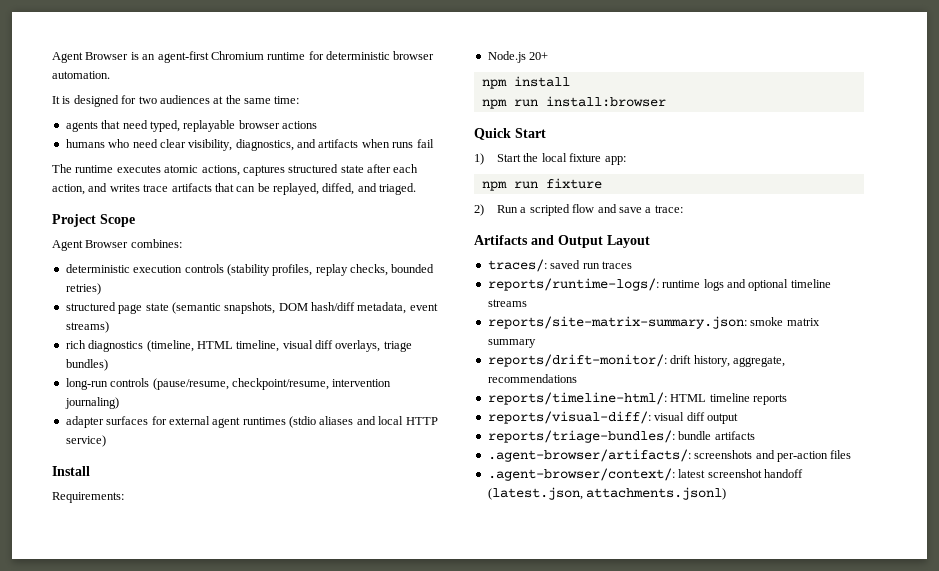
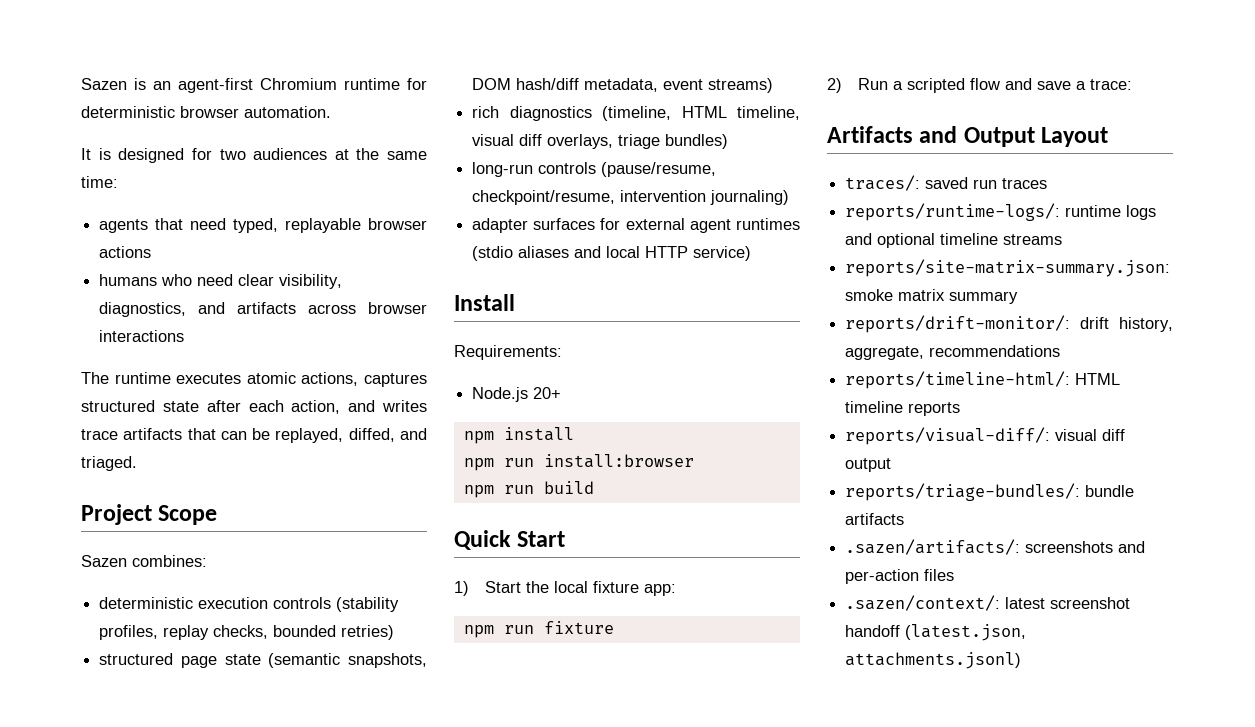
- Agent Browser is an agent-first Chromium runtime for deterministic browser automation.
+ Sazen is an agent-first Chromium runtime for deterministic browser automation.
- humans who need clear visibility, diagnostics, and artifacts when runs fail
+ humans who need clear visibility, diagnostics, and artifacts across browser interactions
- Agent Browser combines:
+ Sazen combines:
+ npm run build
- .agent-browser/artifacts/: screenshots and per-action files
+ .sazen/artifacts/: screenshots and per-action files
- .agent-browser/context/: latest screenshot handoff (latest.json, attachments.jsonl)
+ .sazen/context/: latest screenshot handoff (latest.json, attachments.jsonl)

